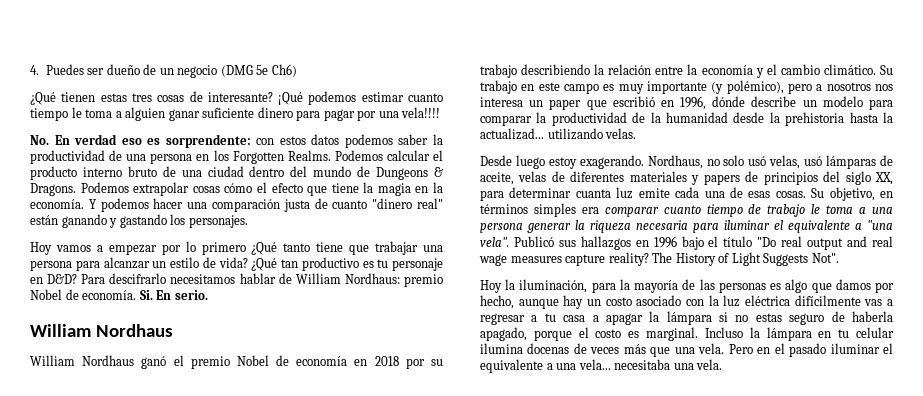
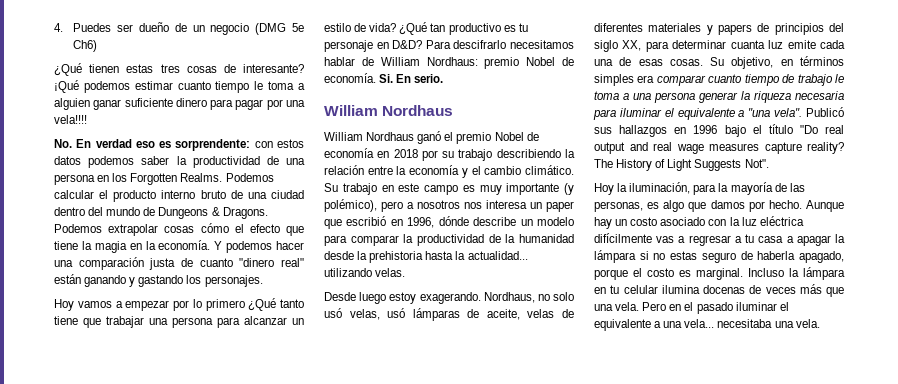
- Su trabajo en este campo es muy importante (y polémico), pero a nosotros nos interesa un paper que escribió en 1996, dónde describe un modelo para comparar la productividad de la humanidad desde la prehistoria hasta la actualizad... utilizando velas.
+ Su trabajo en este campo es muy importante (y polémico), pero a nosotros nos interesa un paper que escribió en 1996, dónde describe un modelo para comparar la productividad de la humanidad desde la prehistoria hasta la actualidad... utilizando velas.
- Hoy la iluminación, para la mayoría de las personas es algo que damos por hecho, aunque hay un costo asociado con la luz eléctrica difícilmente vas a regresar a tu casa a apagar la lámpara si no estas seguro de haberla apagado, porque el costo es marginal.
+ Hoy la iluminación, para la mayoría de las personas, es algo que damos por hecho. Aunque hay un costo asociado con la luz eléctrica difícilmente vas a regresar a tu casa a apagar la lámpara si no estas seguro de haberla apagado, porque el costo es marginal.

